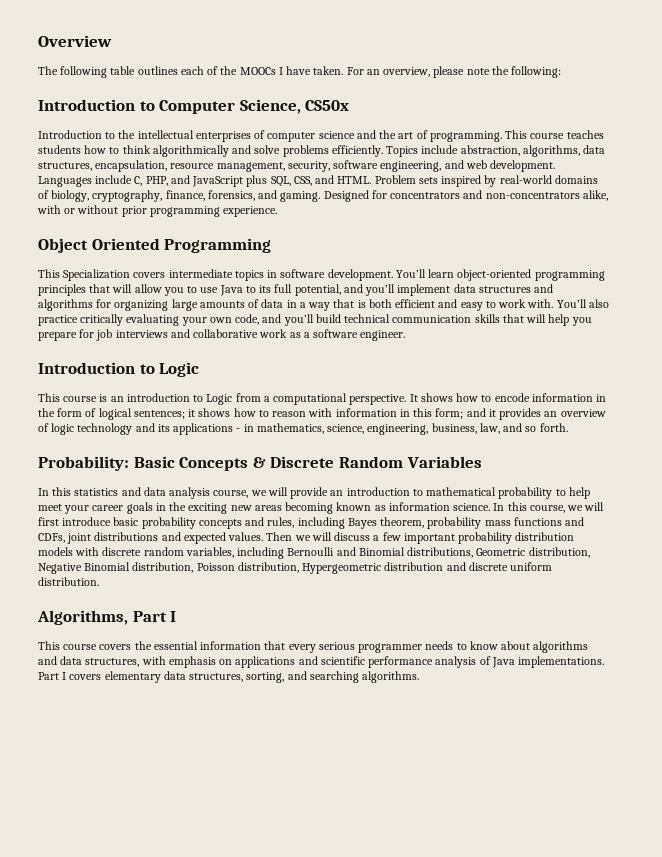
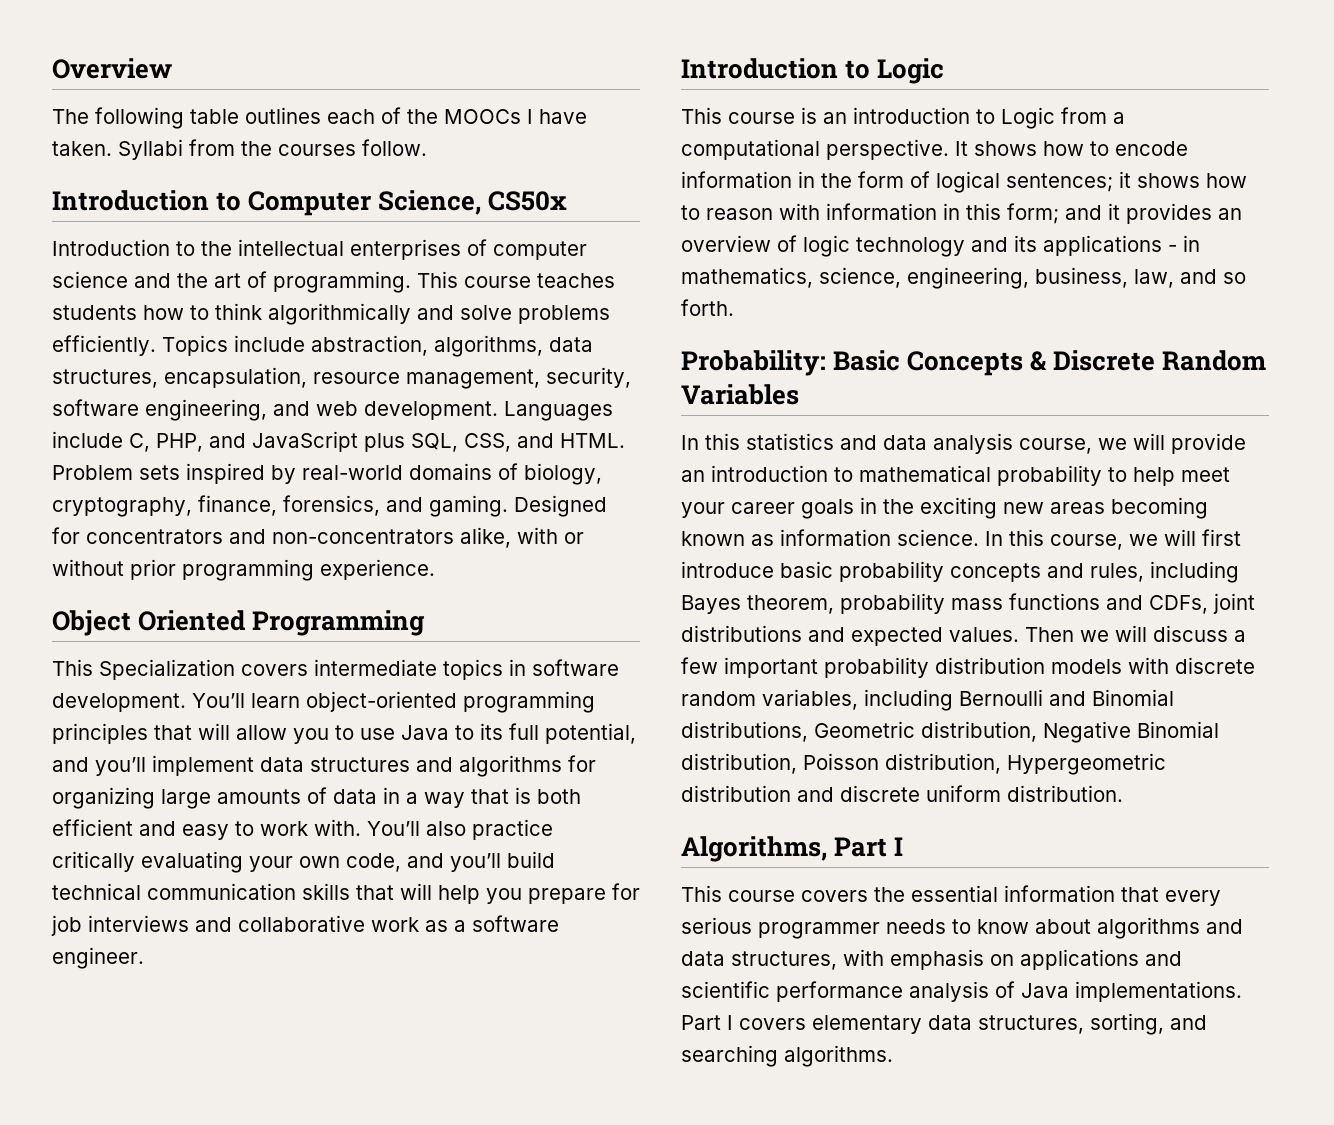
- For an overview, please note the following:
+ Syllabi from the courses follow.

